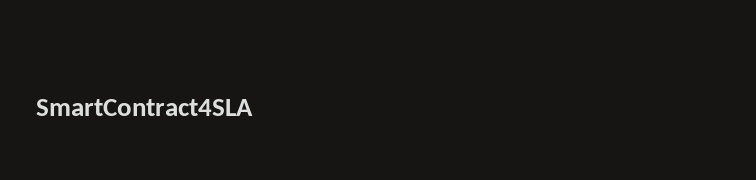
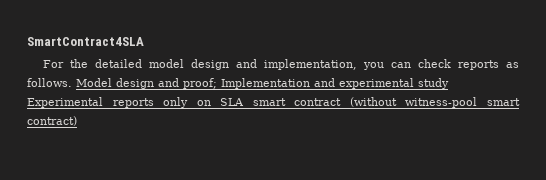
+ For the detailed model design and implementation, you can check reports as follows. Model design and proof; Implementation and experimental study Experimental reports only on SLA smart contract (without witness-pool smart contract)

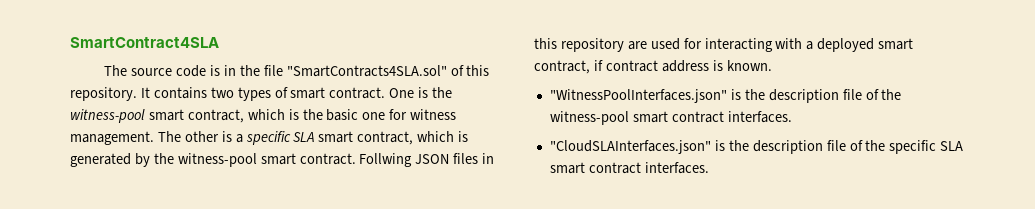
- For the detailed model design and implementation, you can check reports as follows. Model design and proof; Implementation and experimental study Experimental reports only on SLA smart contract (without witness-pool smart contract)
+ The source code is in the file "SmartContracts4SLA.sol" of this repository. It contains two types of smart contract. One is the witness-pool smart contract, which is the basic one for witness management. The other is a specific SLA smart contract, which is generated by the witness-pool smart contract. Follwing JSON files in this repository are used for interacting with a deployed smart contract, if contract address is known.
+ "WitnessPoolInterfaces.json" is the description file of the witness-pool smart contract interfaces.
+ "CloudSLAInterfaces.json" is the description file of the specific SLA smart contract interfaces.

